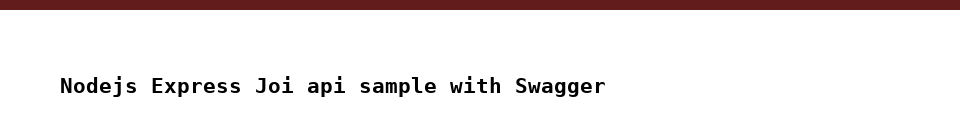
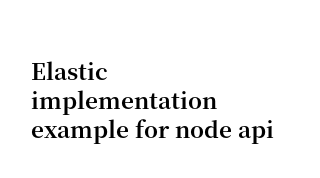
- Nodejs Express Joi api sample with Swagger
+ Elastic implementation example for node api

